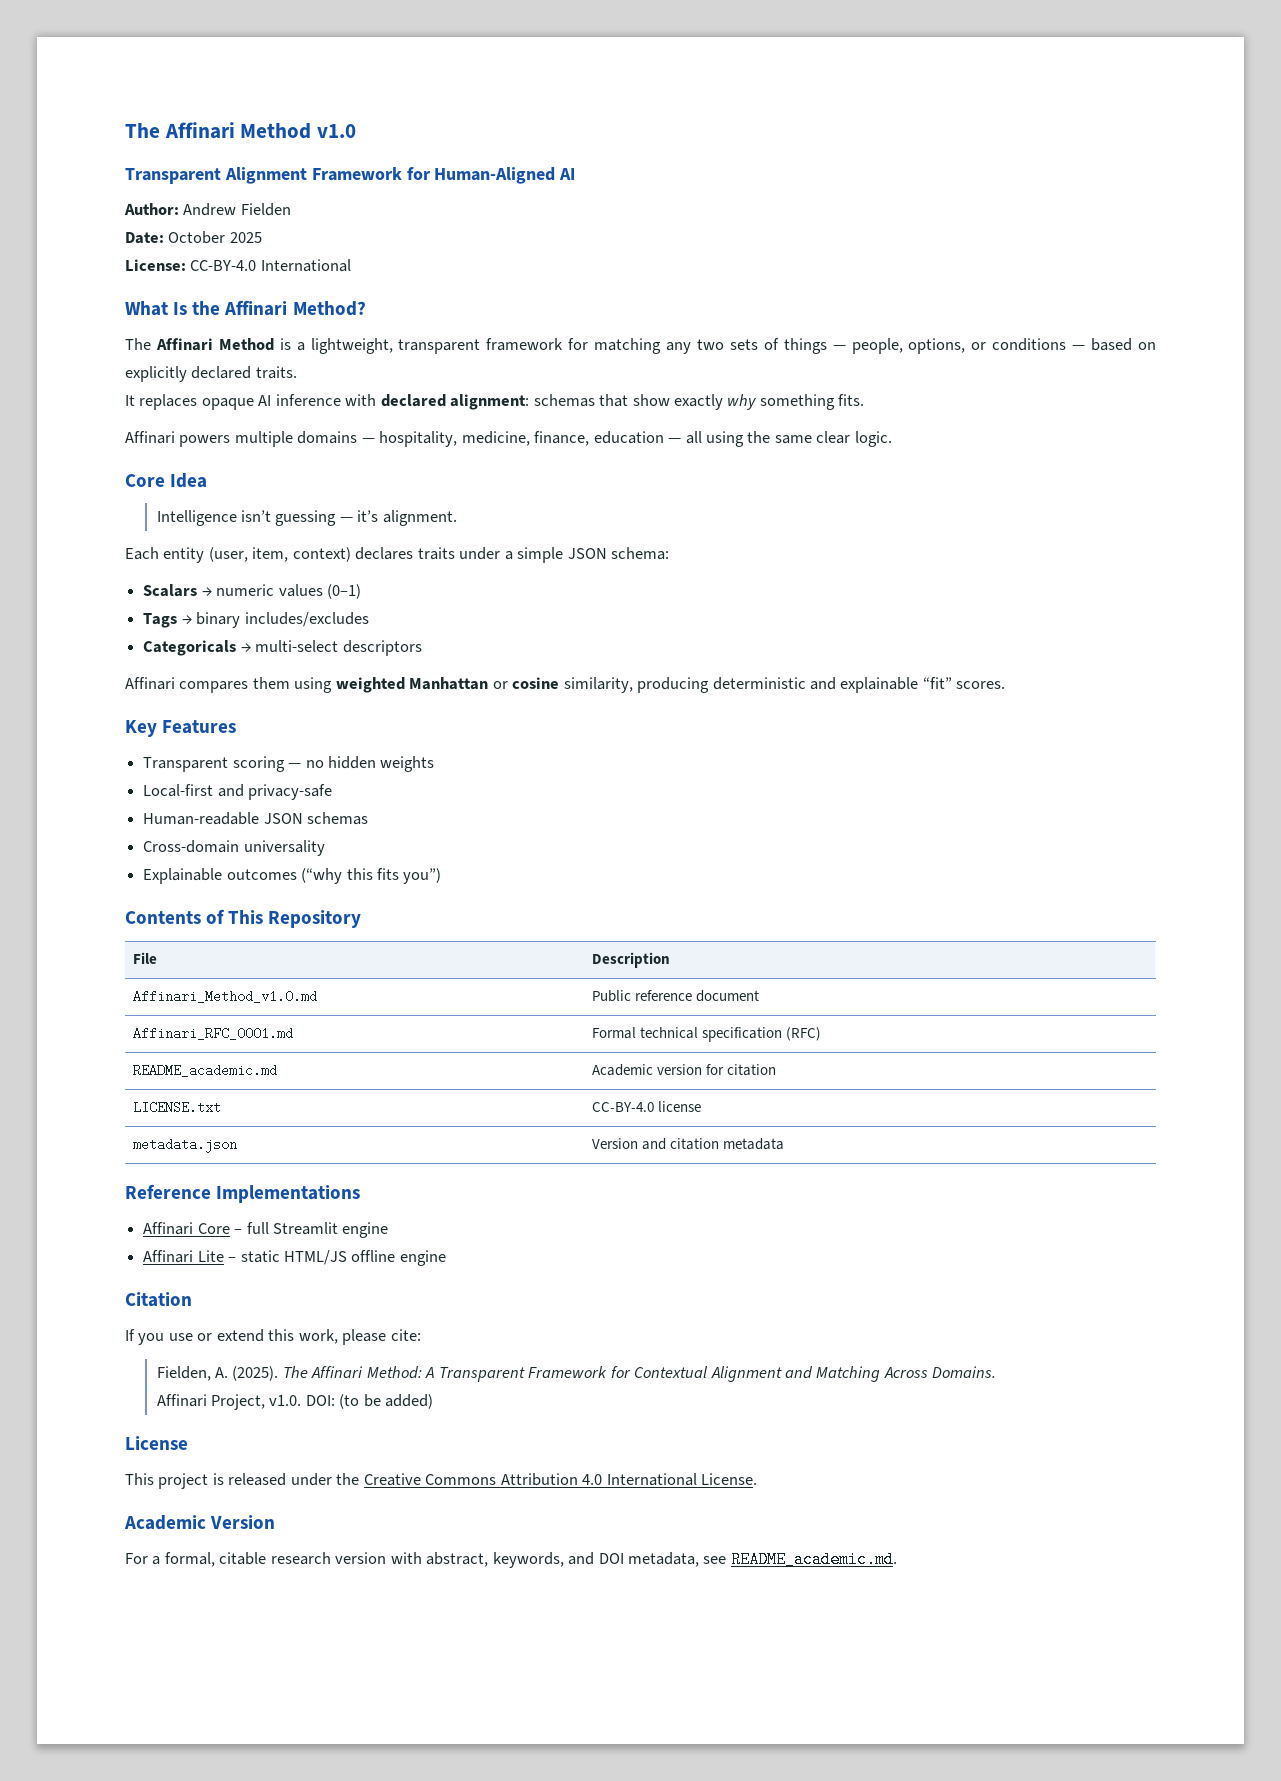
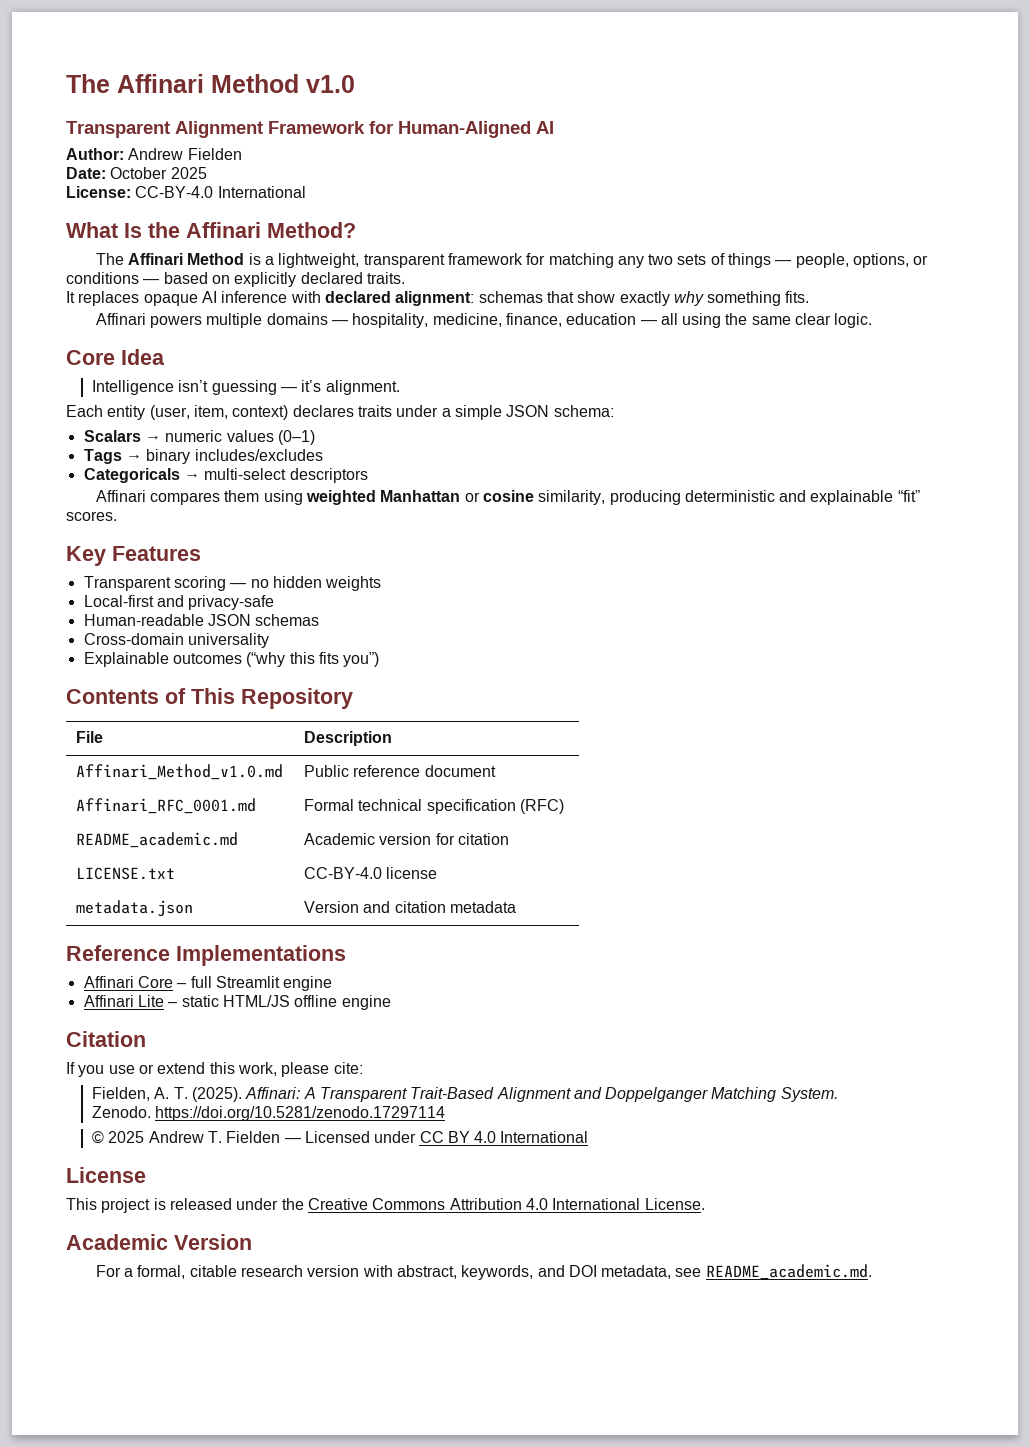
- Fielden, A. (2025). The Affinari Method: A Transparent Framework for Contextual Alignment and Matching Across Domains.
- Affinari Project, v1.0. DOI: (to be added)
+ Fielden, A. T. (2025). Affinari: A Transparent Trait-Based Alignment and Doppelganger Matching System.
+ Zenodo. https://doi.org/10.5281/zenodo.17297114
+ © 2025 Andrew T. Fielden — Licensed under CC BY 4.0 International

